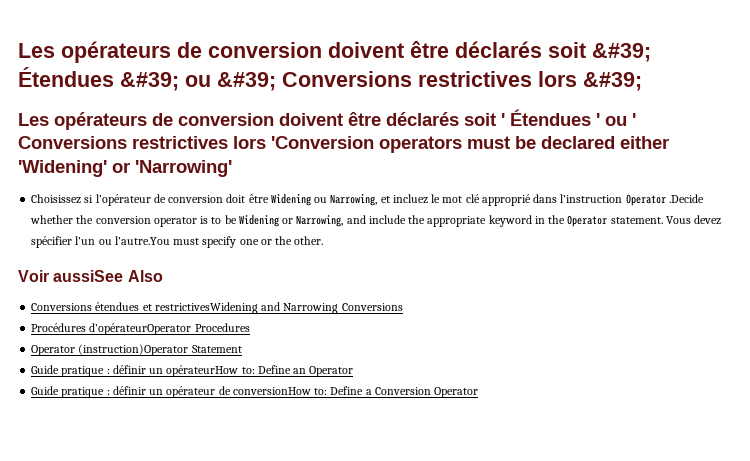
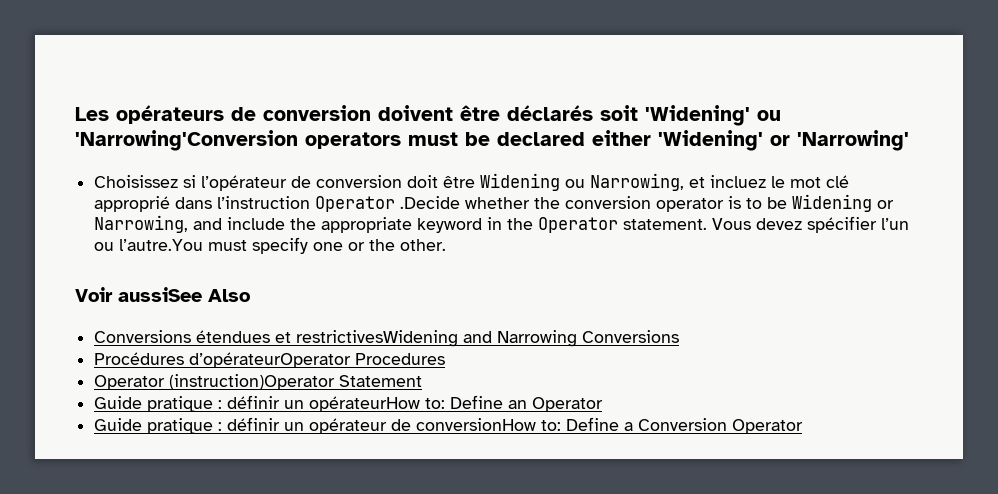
- Les opérateurs de conversion doivent être déclarés soit &#39; Étendues &#39; ou &#39; Conversions restrictives lors &#39;
- Les opérateurs de conversion doivent être déclarés soit ' Étendues ' ou ' Conversions restrictives lors 'Conversion operators must be declared either 'Widening' or 'Narrowing'
+ Les opérateurs de conversion doivent être déclarés soit 'Widening' ou 'Narrowing'Conversion operators must be declared either 'Widening' or 'Narrowing'

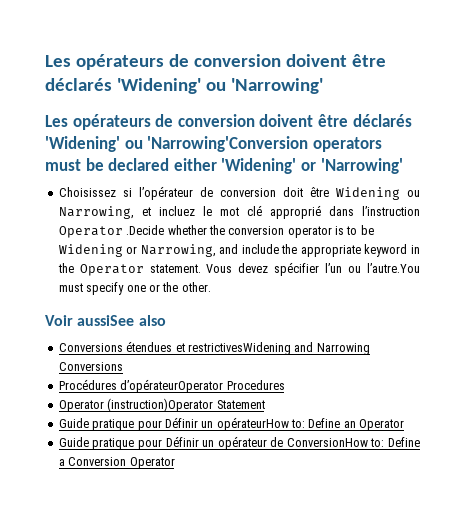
- Les opérateurs de conversion doivent être déclarés soit 'Widening' ou 'Narrowing'Conversion operators must be declared either 'Widening' or 'Narrowing'
+ Les opérateurs de conversion doivent être déclarés 'Widening' ou 'Narrowing'
+ Les opérateurs de conversion doivent être déclarés 'Widening' ou 'Narrowing'Conversion operators must be declared either 'Widening' or 'Narrowing'
- Voir aussiSee Also
+ Voir aussiSee also
- Guide pratique : définir un opérateurHow to: Define an Operator
+ Guide pratique pour Définir un opérateurHow to: Define an Operator
- Guide pratique : définir un opérateur de conversionHow to: Define a Conversion Operator
+ Guide pratique pour Définir un opérateur de ConversionHow to: Define a Conversion Operator

